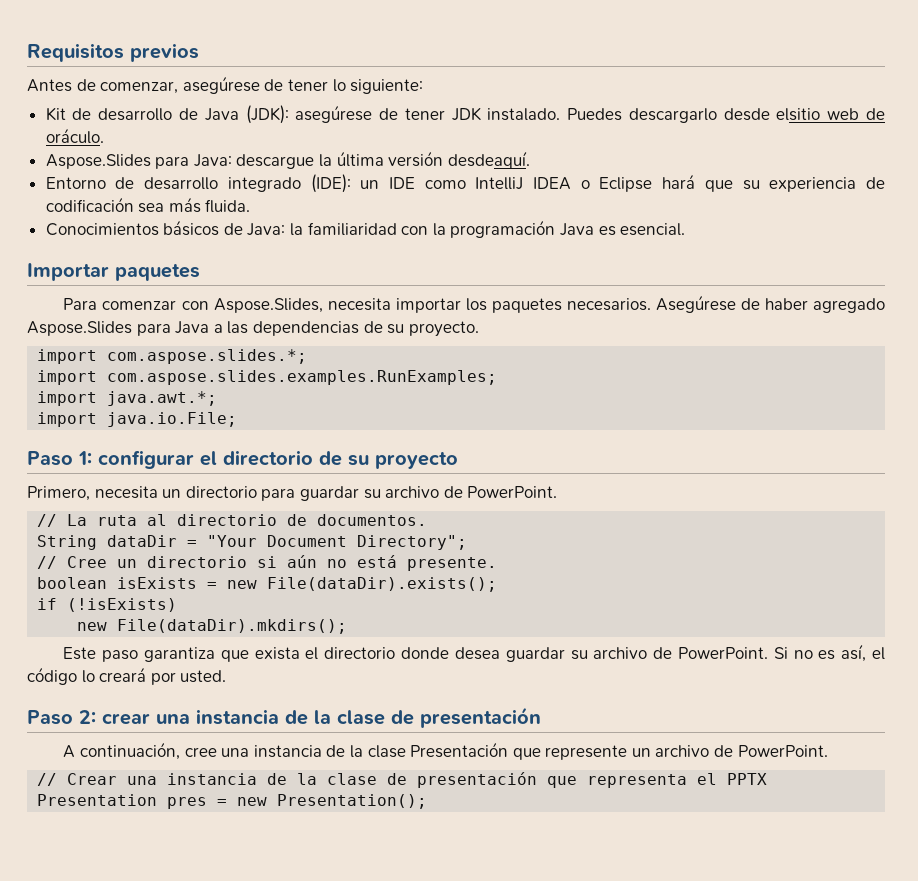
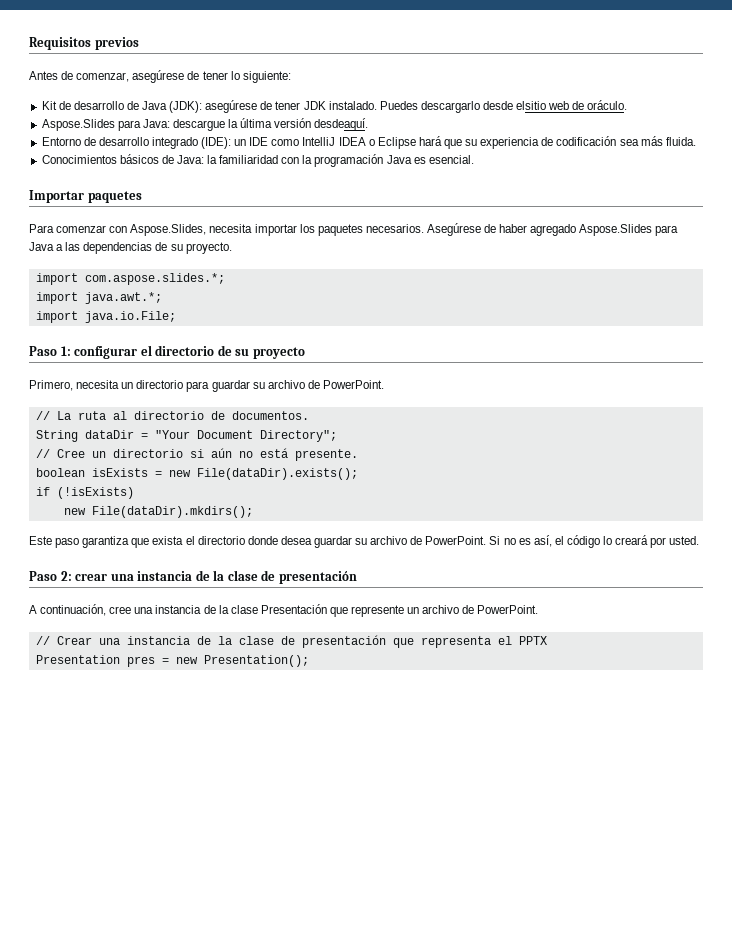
- import com.aspose.slides.examples.RunExamples;

